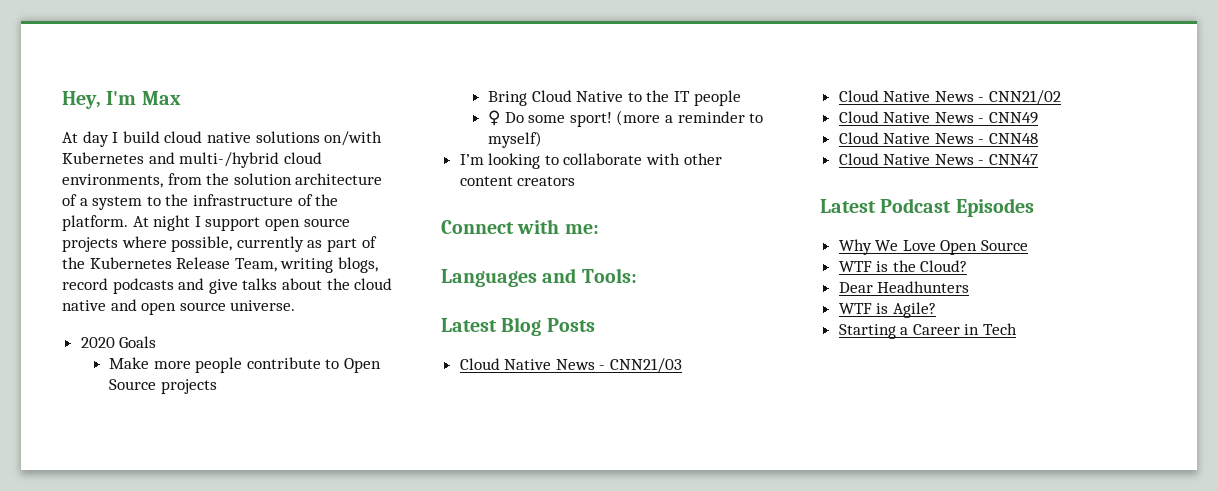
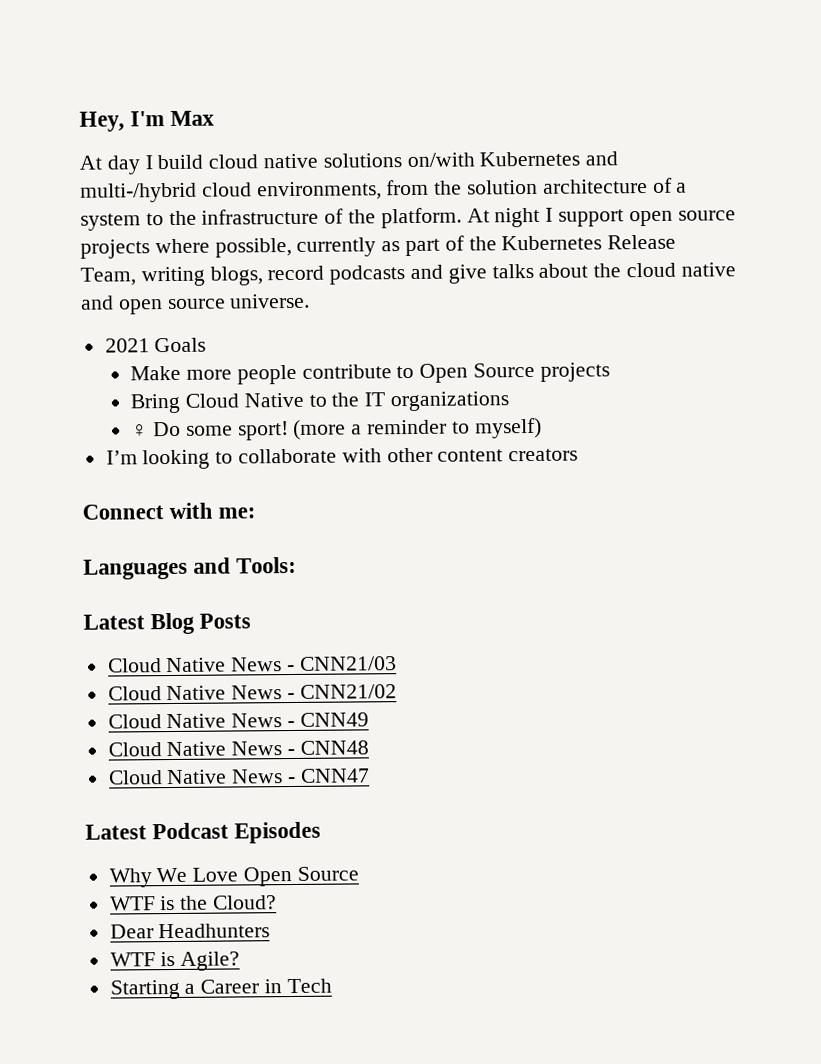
- 2020 Goals
+ 2021 Goals
- Bring Cloud Native to the IT people
+ Bring Cloud Native to the IT organizations

